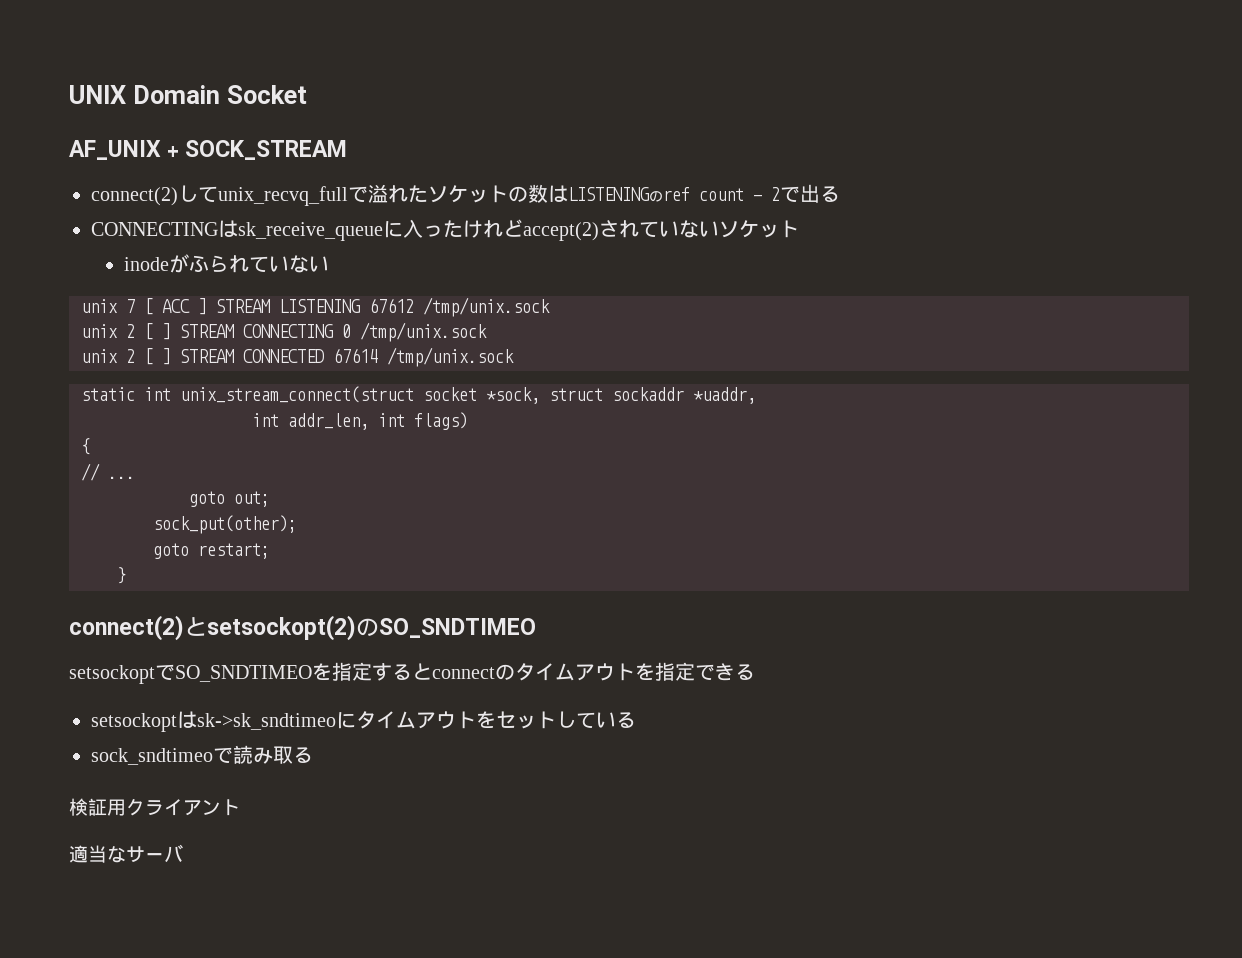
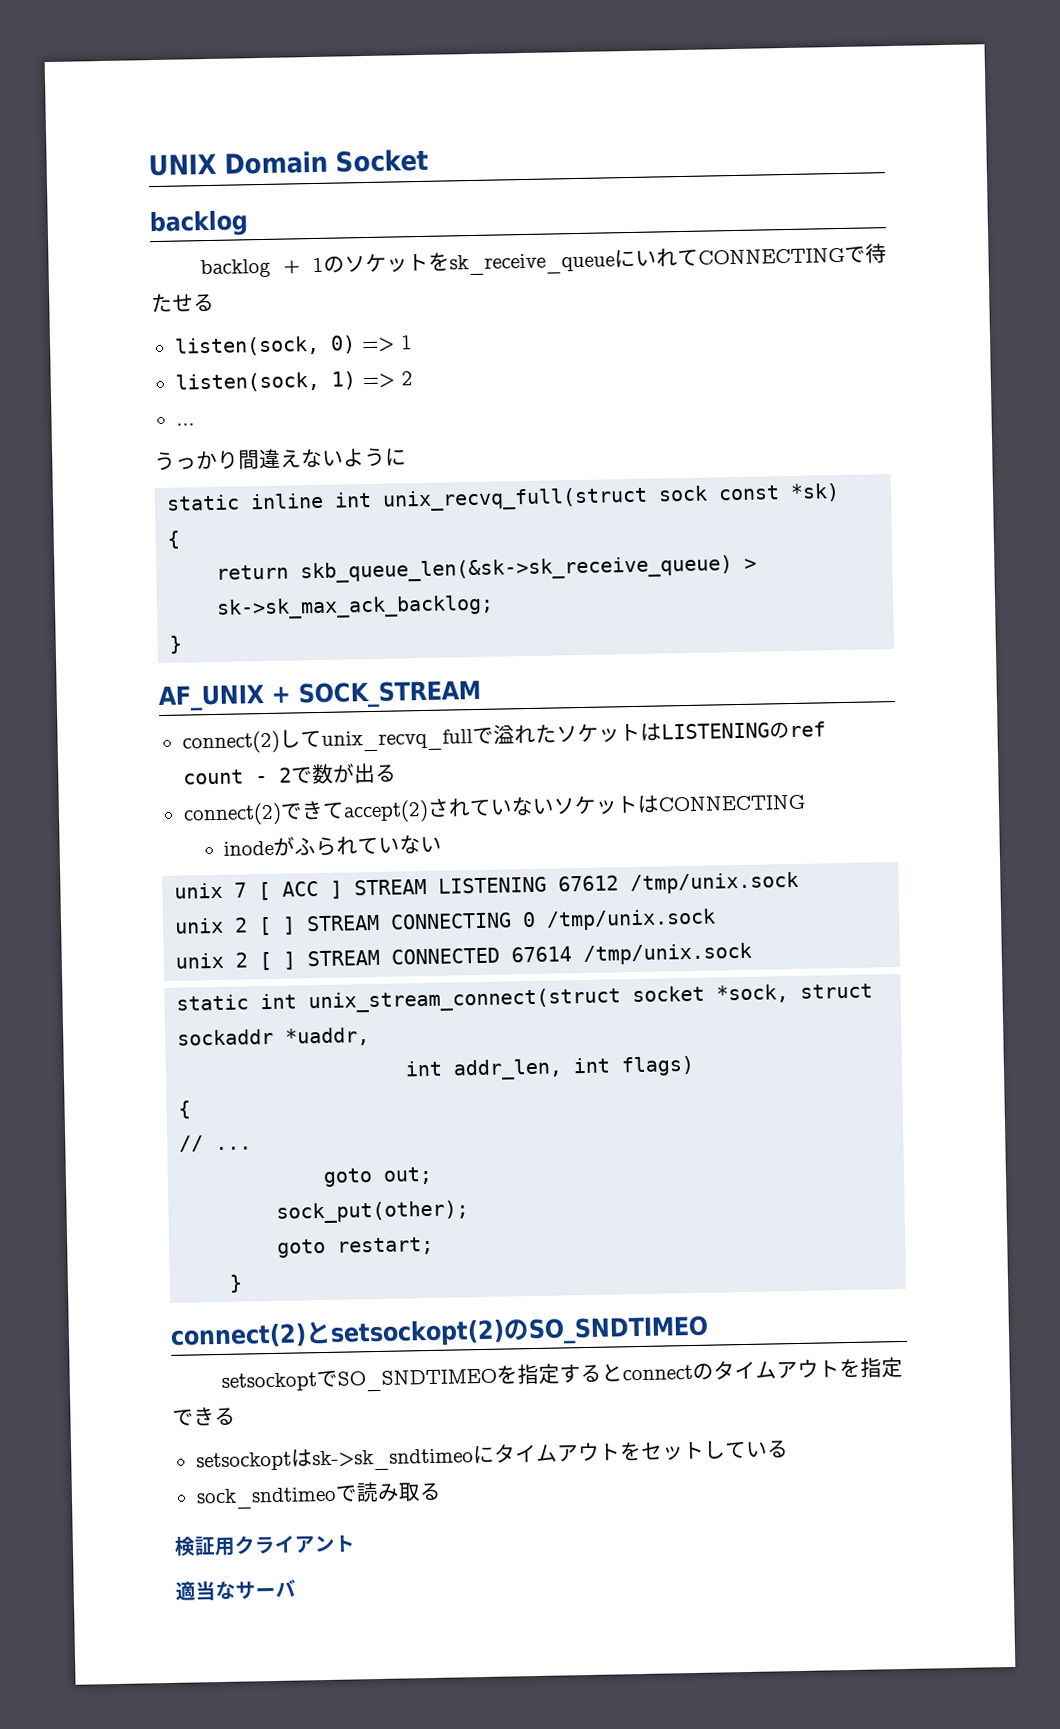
  UNIX Domain Socket
+ backlog
+ backlog + 1のソケットをsk_receive_queueにいれてCONNECTINGで待たせる
+ listen(sock, 0) => 1
+ listen(sock, 1) => 2
+ ...
+ うっかり間違えないように
+ static inline int unix_recvq_full(struct sock const *sk)
+ {
+ return skb_queue_len(&sk->sk_receive_queue) > sk->sk_max_ack_backlog;
+ }
- connect(2)してunix_recvq_fullで溢れたソケットの数はLISTENINGのref count - 2で出る
+ connect(2)してunix_recvq_fullで溢れたソケットはLISTENINGのref count - 2で数が出る
- CONNECTINGはsk_receive_queueに入ったけれどaccept(2)されていないソケット
+ connect(2)できてaccept(2)されていないソケットはCONNECTING

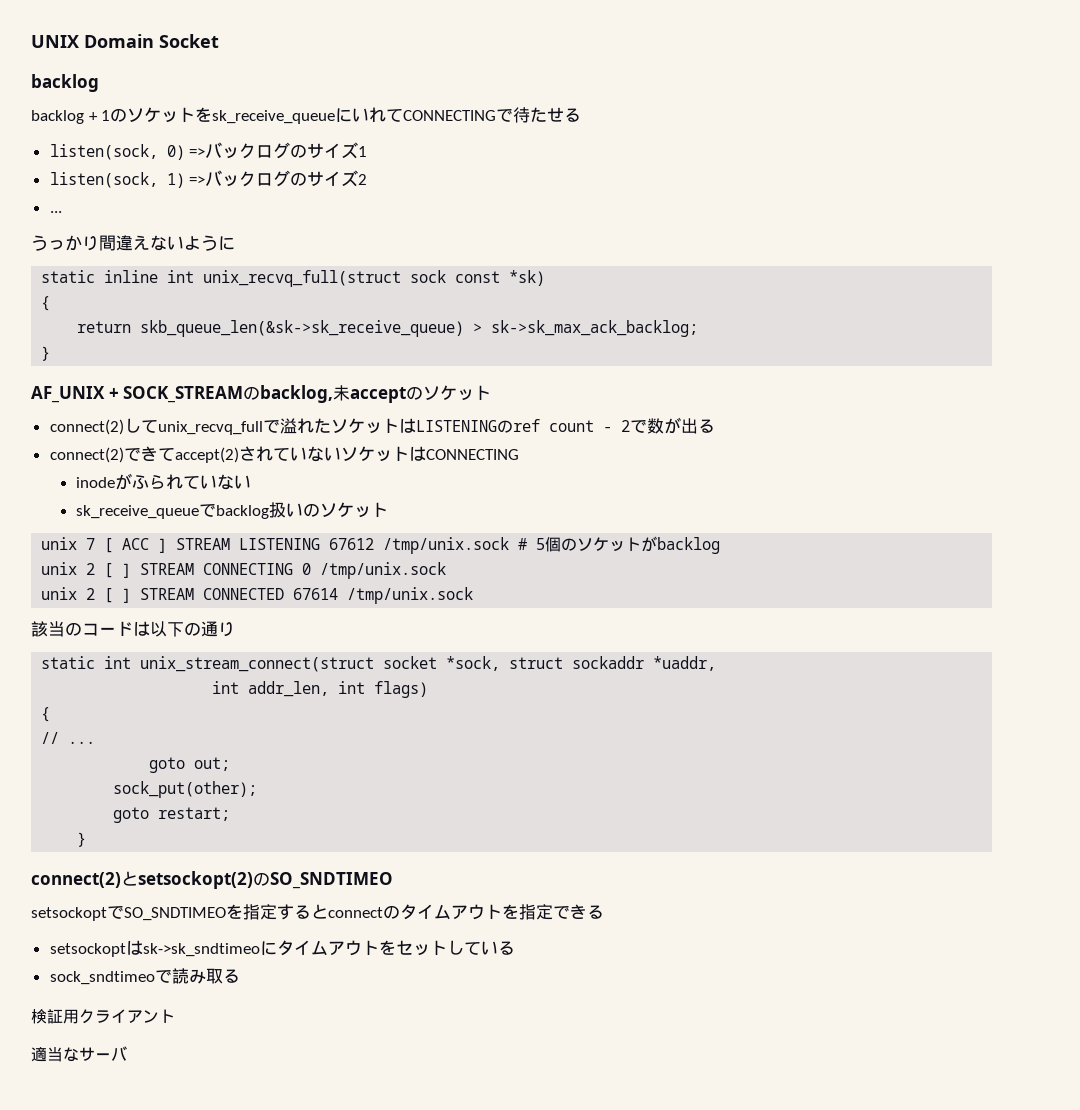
- listen(sock, 0) => 1
+ listen(sock, 0) =>バックログのサイズ1
- listen(sock, 1) => 2
+ listen(sock, 1) =>バックログのサイズ2
- AF_UNIX + SOCK_STREAM
+ AF_UNIX + SOCK_STREAMのbacklog,未acceptのソケット
+ sk_receive_queueでbacklog扱いのソケット
- unix 7 [ ACC ] STREAM LISTENING 67612 /tmp/unix.sock
+ unix 7 [ ACC ] STREAM LISTENING 67612 /tmp/unix.sock # 5個のソケットがbacklog
+ 該当のコードは以下の通り

